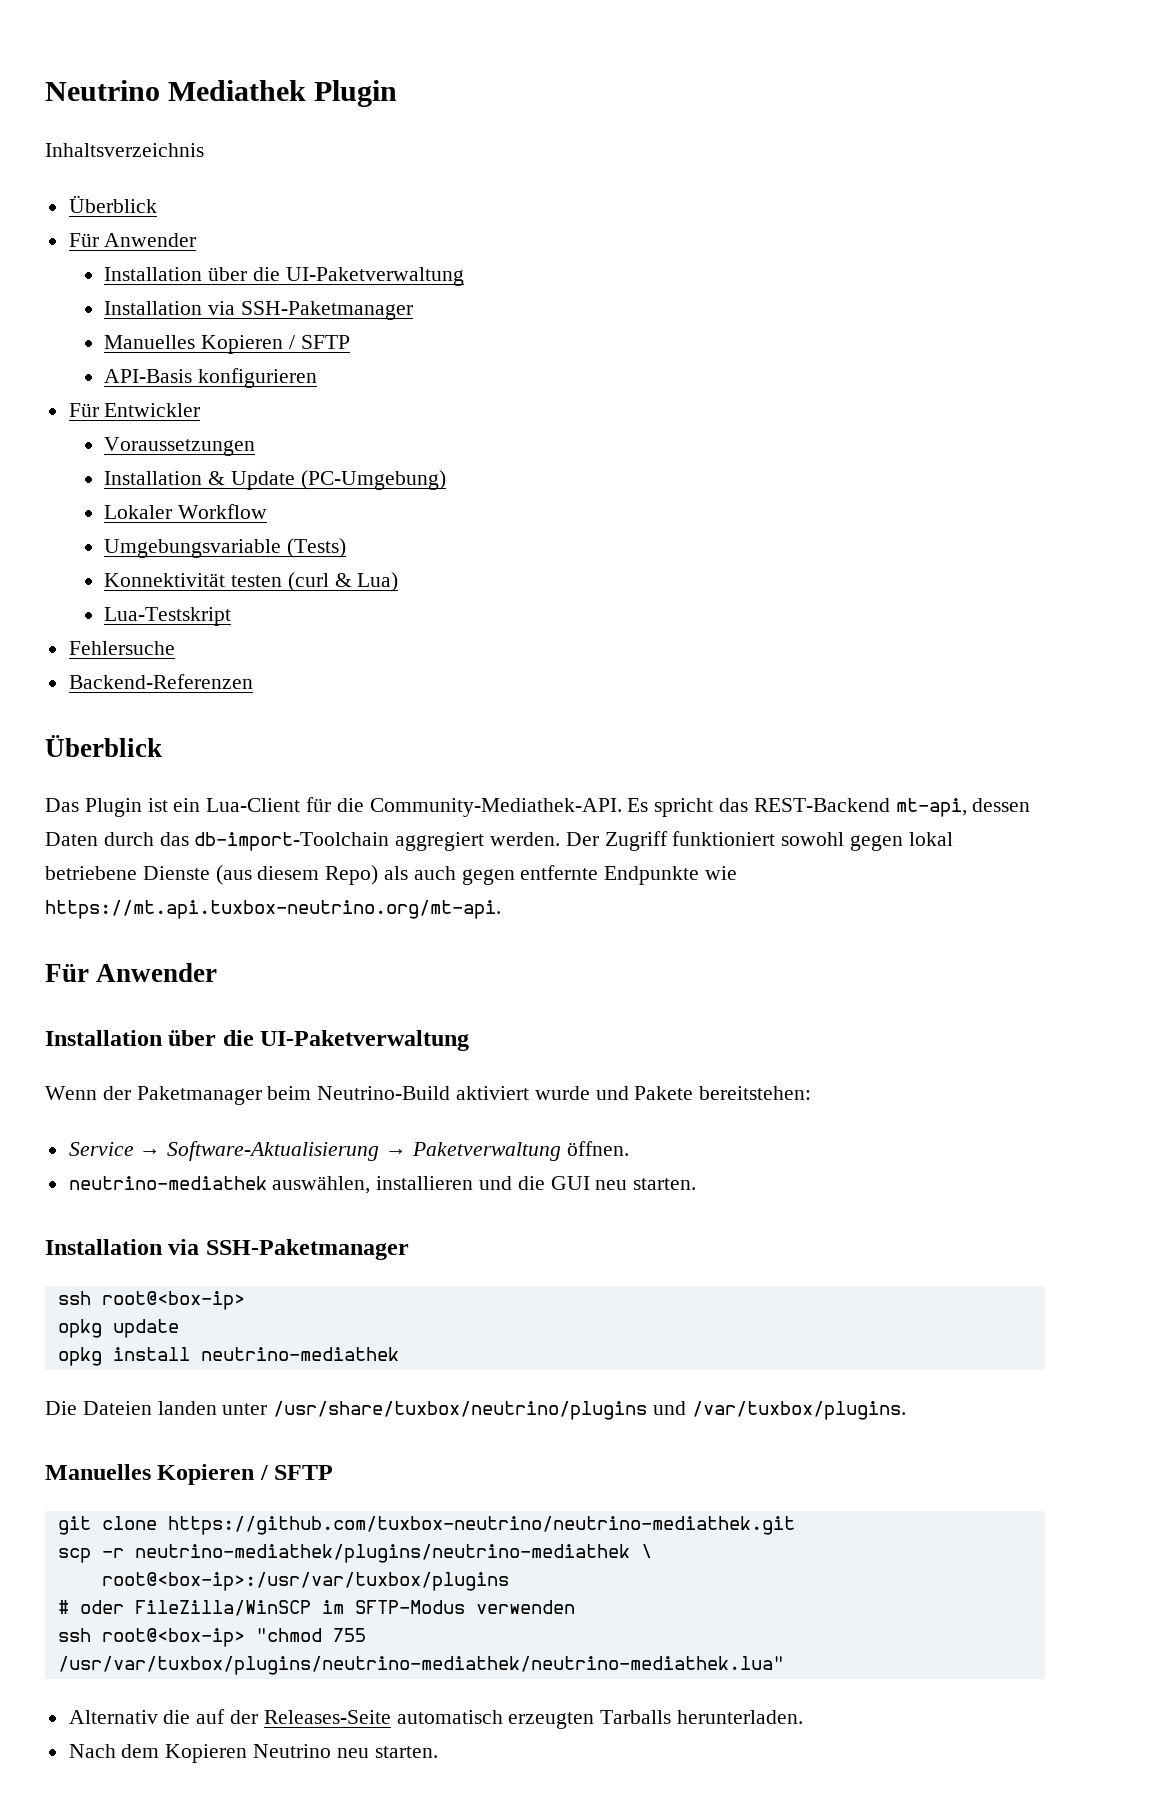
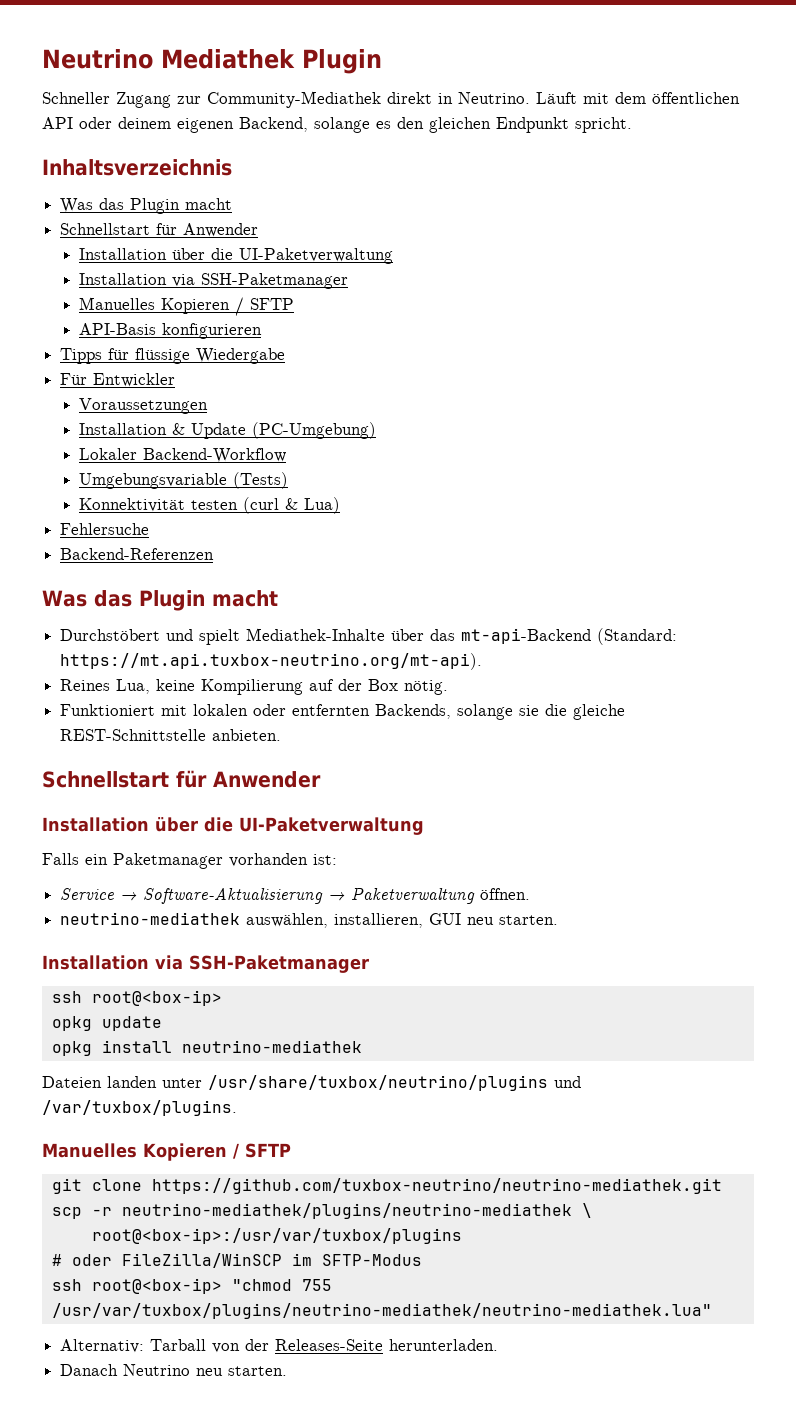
+ Schneller Zugang zur Community-Mediathek direkt in Neutrino. Läuft mit dem öffentlichen API oder deinem eigenen Backend, solange es den gleichen Endpunkt spricht.
  Inhaltsverzeichnis
- Überblick
- Für Anwender
+ Was das Plugin macht
+ Schnellstart für Anwender
+ Tipps für flüssige Wiedergabe
- Lokaler Workflow
+ Lokaler Backend-Workflow
- Lua-Testskript
  Backend-Referenzen
- Überblick
- Das Plugin ist ein Lua-Client für die Community-Mediathek-API. Es spricht das REST-Backend mt-api, dessen Daten durch das db-import-Toolchain aggregiert werden. Der Zugriff funktioniert sowohl gegen lokal betriebene Dienste (aus diesem Repo) als auch gegen entfernte Endpunkte wie https://mt.api.tuxbox-neutrino.org/mt-api.
- Für Anwender
+ Was das Plugin macht
+ Durchstöbert und spielt Mediathek-Inhalte über das mt-api-Backend (Standard: https://mt.api.tuxbox-neutrino.org/mt-api).
+ Reines Lua, keine Kompilierung auf der Box nötig.
+ Funktioniert mit lokalen oder entfernten Backends, solange sie die gleiche REST-Schnittstelle anbieten.
+ Schnellstart für Anwender
  Installation über die UI-Paketverwaltung
- Wenn der Paketmanager beim Neutrino-Build aktiviert wurde und Pakete bereitstehen:
+ Falls ein Paketmanager vorhanden ist:
- neutrino-mediathek auswählen, installieren und die GUI neu starten.
+ neutrino-mediathek auswählen, installieren, GUI neu starten.
- Die Dateien landen unter /usr/share/tuxbox/neutrino/plugins und /var/tuxbox/plugins.
+ Dateien landen unter /usr/share/tuxbox/neutrino/plugins und /var/tuxbox/plugins.
- # oder FileZilla/WinSCP im SFTP-Modus verwenden
+ # oder FileZilla/WinSCP im SFTP-Modus
- Alternativ die auf der Releases-Seite automatisch erzeugten Tarballs herunterladen.
- Nach dem Kopieren Neutrino neu starten.
+ Alternativ: Tarball von der Releases-Seite herunterladen.
+ Danach Neutrino neu starten.

